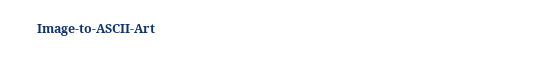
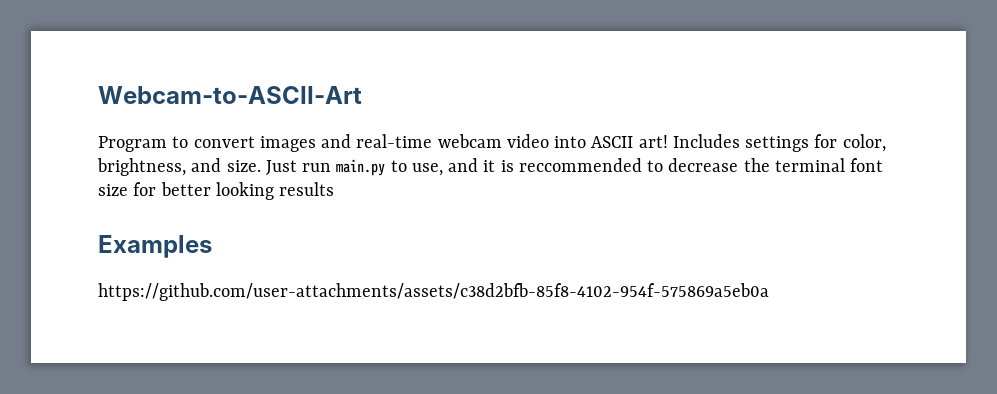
- Image-to-ASCII-Art
+ Webcam-to-ASCII-Art
+ Program to convert images and real-time webcam video into ASCII art! Includes settings for color, brightness, and size. Just run main.py to use, and it is reccommended to decrease the terminal font size for better looking results
+ Examples
+ https://github.com/user-attachments/assets/c38d2bfb-85f8-4102-954f-575869a5eb0a

